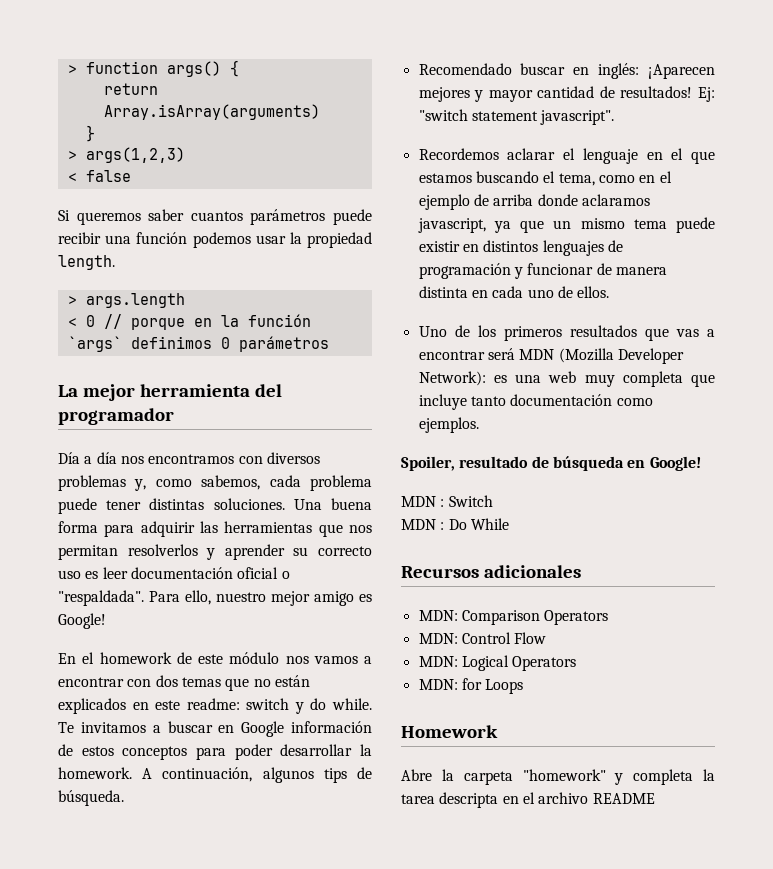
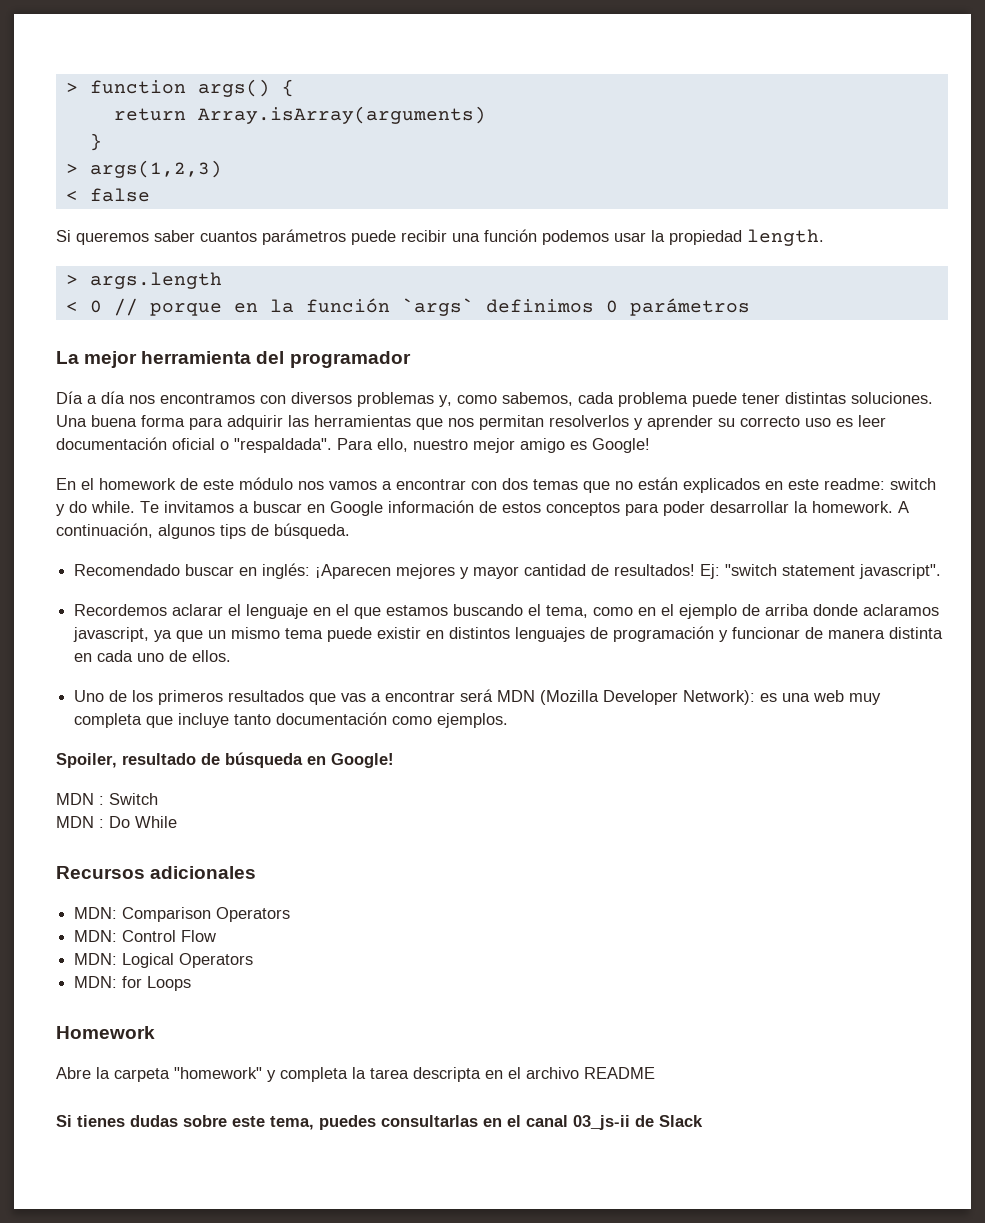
+ Si tienes dudas sobre este tema, puedes consultarlas en el canal 03_js-ii de Slack

